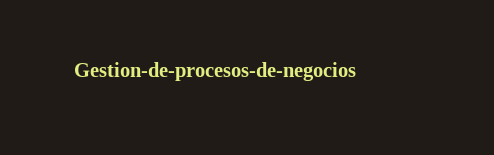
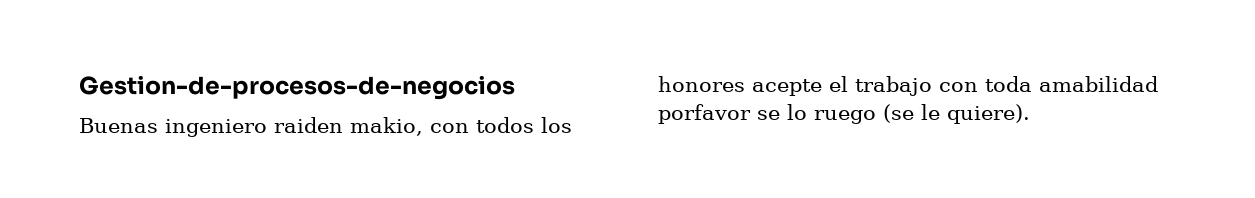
+ Buenas ingeniero raiden makio, con todos los honores acepte el trabajo con toda amabilidad porfavor se lo ruego (se le quiere).

